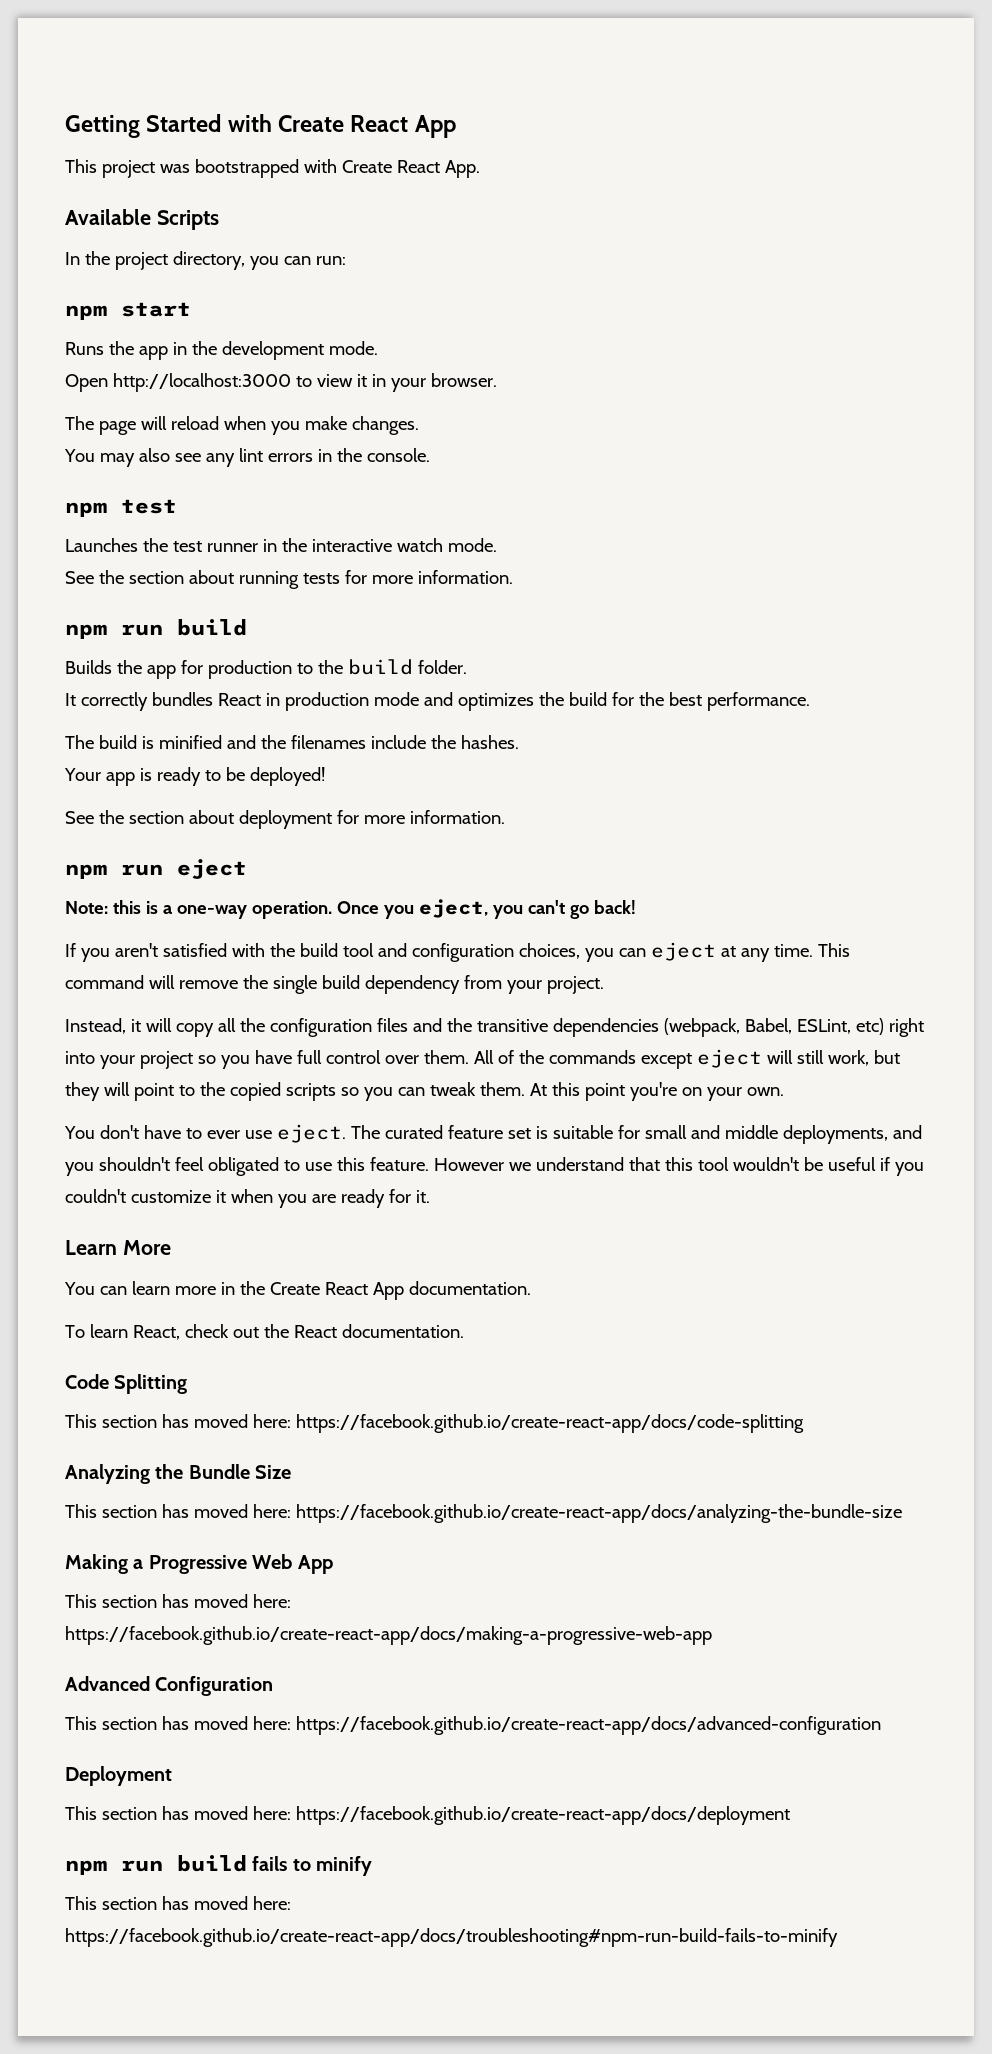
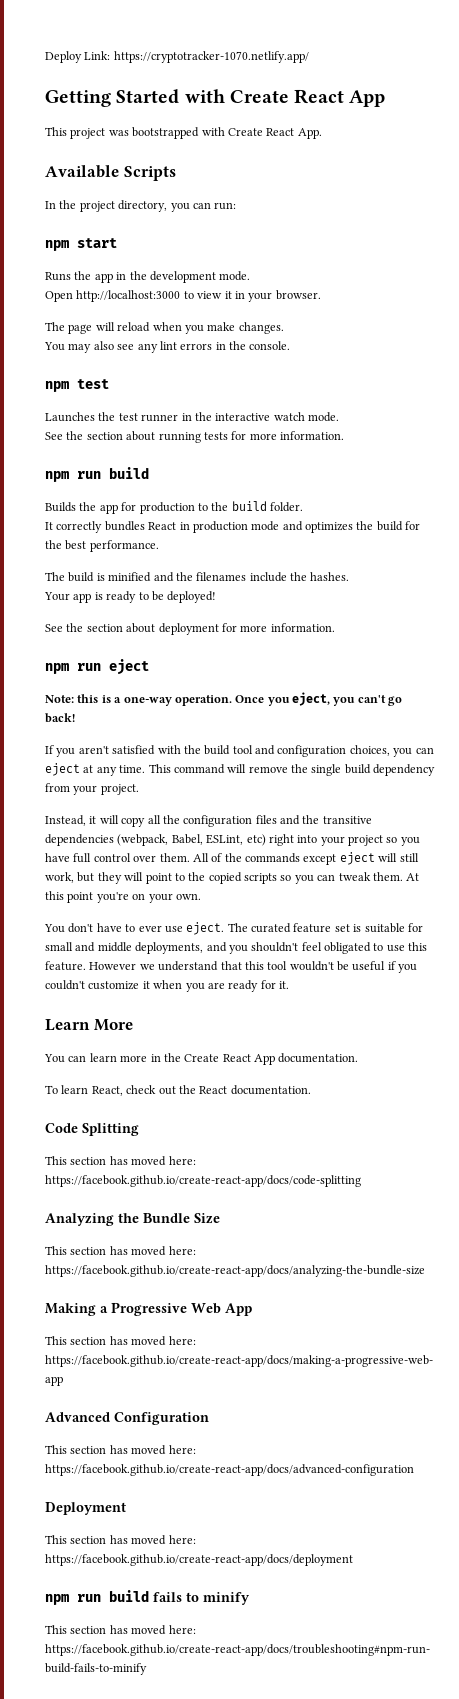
+ Deploy Link: https://cryptotracker-1070.netlify.app/

